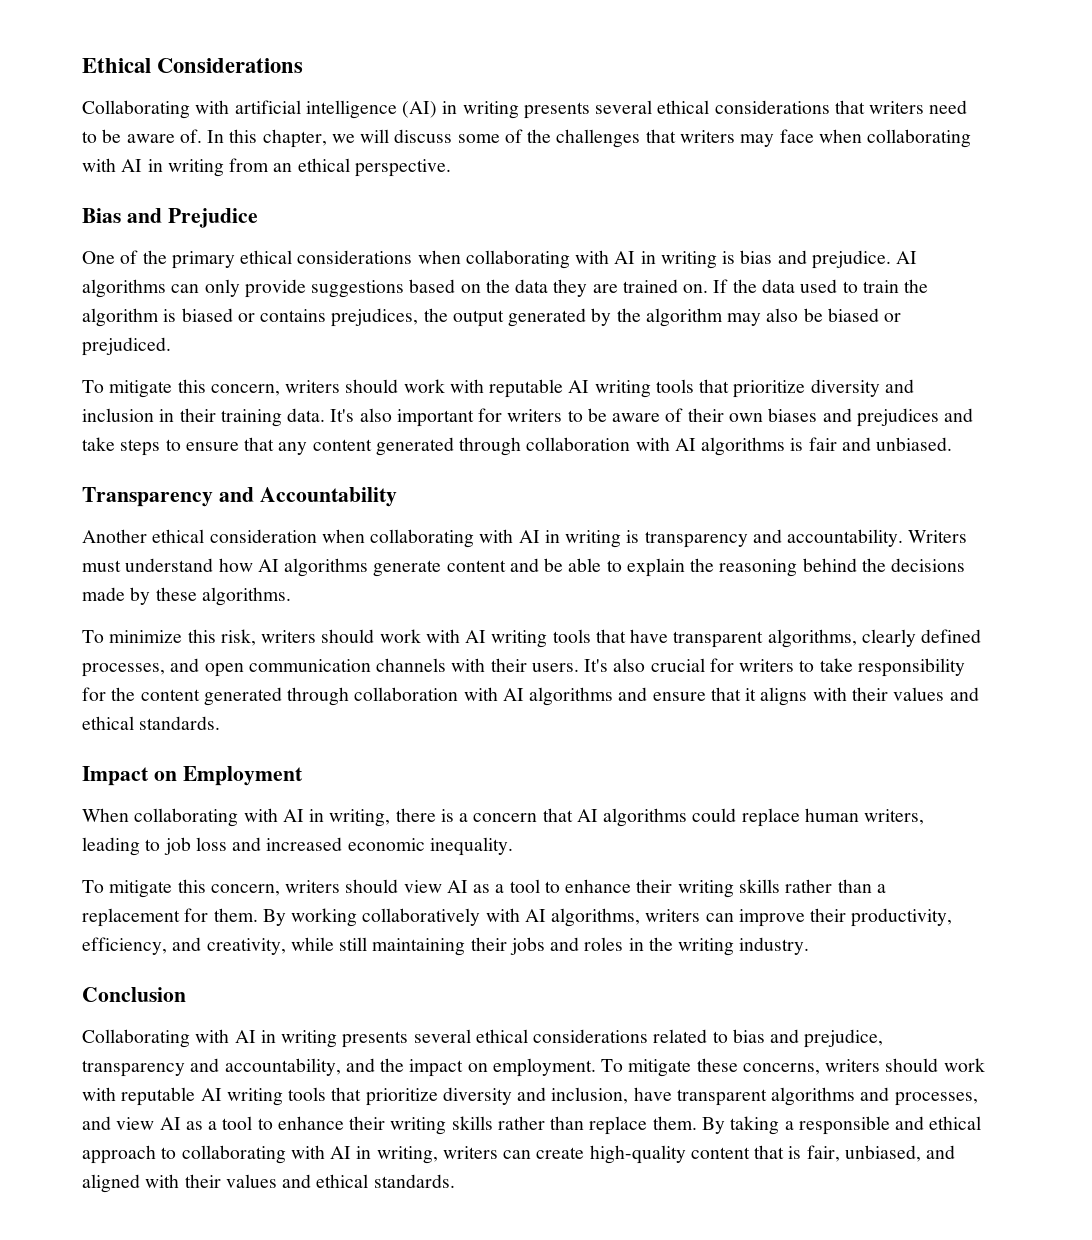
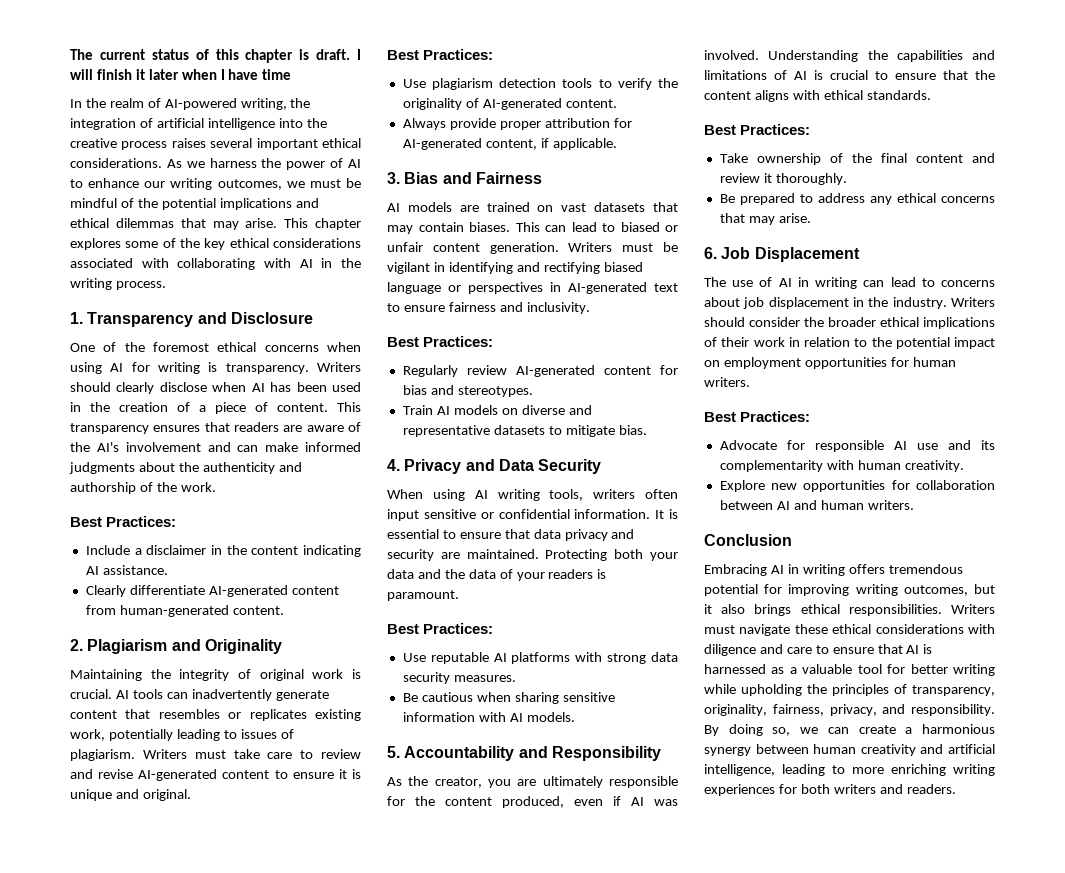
- Ethical Considerations
- Collaborating with artificial intelligence (AI) in writing presents several ethical considerations that writers need to be aware of. In this chapter, we will discuss some of the challenges that writers may face when collaborating with AI in writing from an ethical perspective.
- Bias and Prejudice
- One of the primary ethical considerations when collaborating with AI in writing is bias and prejudice. AI algorithms can only provide suggestions based on the data they are trained on. If the data used to train the algorithm is biased or contains prejudices, the output generated by the algorithm may also be biased or prejudiced.
- To mitigate this concern, writers should work with reputable AI writing tools that prioritize diversity and inclusion in their training data. It's also important for writers to be aware of their own biases and prejudices and take steps to ensure that any content generated through collaboration with AI algorithms is fair and unbiased.
- Transparency and Accountability
- Another ethical consideration when collaborating with AI in writing is transparency and accountability. Writers must understand how AI algorithms generate content and be able to explain the reasoning behind the decisions made by these algorithms.
- To minimize this risk, writers should work with AI writing tools that have transparent algorithms, clearly defined processes, and open communication channels with their users. It's also crucial for writers to take responsibility for the content generated through collaboration with AI algorithms and ensure that it aligns with their values and ethical standards.
- Impact on Employment
- When collaborating with AI in writing, there is a concern that AI algorithms could replace human writers, leading to job loss and increased economic inequality.
- To mitigate this concern, writers should view AI as a tool to enhance their writing skills rather than a replacement for them. By working collaboratively with AI algorithms, writers can improve their productivity, efficiency, and creativity, while still maintaining their jobs and roles in the writing industry.
+ The current status of this chapter is draft. I will finish it later when I have time
+ In the realm of AI-powered writing, the integration of artificial intelligence into the creative process raises several important ethical considerations. As we harness the power of AI to enhance our writing outcomes, we must be mindful of the potential implications and ethical dilemmas that may arise. This chapter explores some of the key ethical considerations associated with collaborating with AI in the writing process.
+ 1. Transparency and Disclosure
+ One of the foremost ethical concerns when using AI for writing is transparency. Writers should clearly disclose when AI has been used in the creation of a piece of content. This transparency ensures that readers are aware of the AI's involvement and can make informed judgments about the authenticity and authorship of the work.
+ Best Practices:
+ Include a disclaimer in the content indicating AI assistance.
+ Clearly differentiate AI-generated content from human-generated content.
+ 2. Plagiarism and Originality
+ Maintaining the integrity of original work is crucial. AI tools can inadvertently generate content that resembles or replicates existing work, potentially leading to issues of plagiarism. Writers must take care to review and revise AI-generated content to ensure it is unique and original.
+ Best Practices:
+ Use plagiarism detection tools to verify the originality of AI-generated content.
+ Always provide proper attribution for AI-generated content, if applicable.
+ 3. Bias and Fairness
+ AI models are trained on vast datasets that may contain biases. This can lead to biased or unfair content generation. Writers must be vigilant in identifying and rectifying biased language or perspectives in AI-generated text to ensure fairness and inclusivity.
+ Best Practices:
+ Regularly review AI-generated content for bias and stereotypes.
+ Train AI models on diverse and representative datasets to mitigate bias.
+ 4. Privacy and Data Security
+ When using AI writing tools, writers often input sensitive or confidential information. It is essential to ensure that data privacy and security are maintained. Protecting both your data and the data of your readers is paramount.
+ Best Practices:
+ Use reputable AI platforms with strong data security measures.
+ Be cautious when sharing sensitive information with AI models.
+ 5. Accountability and Responsibility
+ As the creator, you are ultimately responsible for the content produced, even if AI was involved. Understanding the capabilities and limitations of AI is crucial to ensure that the content aligns with ethical standards.
+ Best Practices:
+ Take ownership of the final content and review it thoroughly.
+ Be prepared to address any ethical concerns that may arise.
+ 6. Job Displacement
+ The use of AI in writing can lead to concerns about job displacement in the industry. Writers should consider the broader ethical implications of their work in relation to the potential impact on employment opportunities for human writers.
+ Best Practices:
+ Advocate for responsible AI use and its complementarity with human creativity.
+ Explore new opportunities for collaboration between AI and human writers.
  Conclusion
- Collaborating with AI in writing presents several ethical considerations related to bias and prejudice, transparency and accountability, and the impact on employment. To mitigate these concerns, writers should work with reputable AI writing tools that prioritize diversity and inclusion, have transparent algorithms and processes, and view AI as a tool to enhance their writing skills rather than replace them. By taking a responsible and ethical approach to collaborating with AI in writing, writers can create high-quality content that is fair, unbiased, and aligned with their values and ethical standards.
+ Embracing AI in writing offers tremendous potential for improving writing outcomes, but it also brings ethical responsibilities. Writers must navigate these ethical considerations with diligence and care to ensure that AI is harnessed as a valuable tool for better writing while upholding the principles of transparency, originality, fairness, privacy, and responsibility. By doing so, we can create a harmonious synergy between human creativity and artificial intelligence, leading to more enriching writing experiences for both writers and readers.

